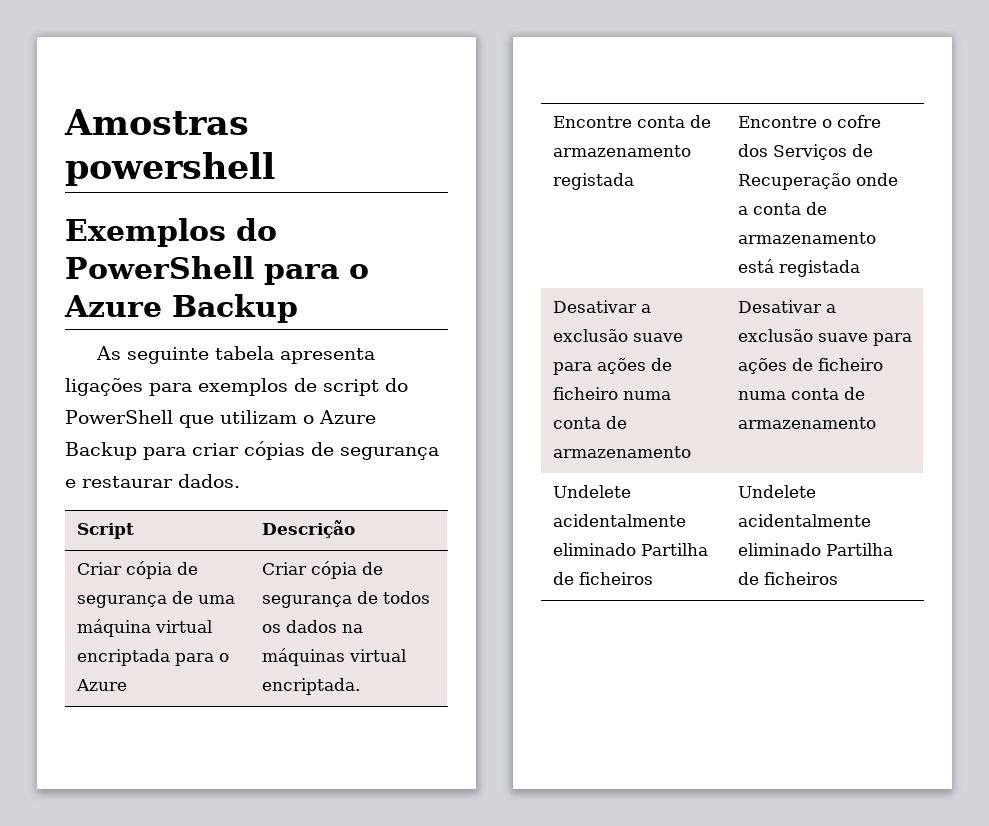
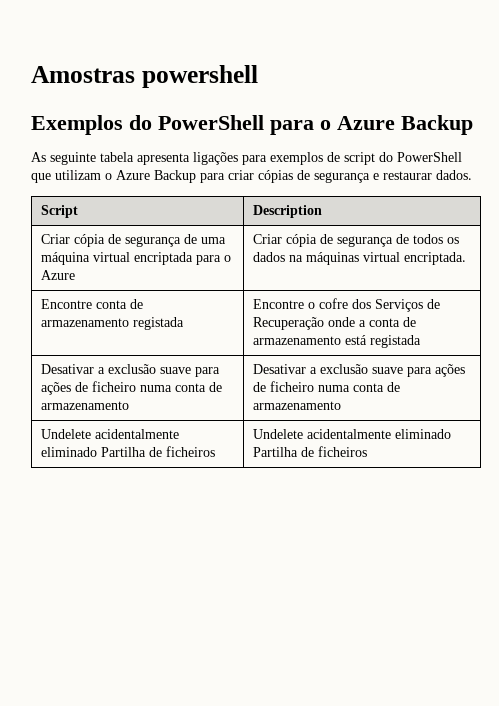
- Script | Descrição
+ Script | Description

